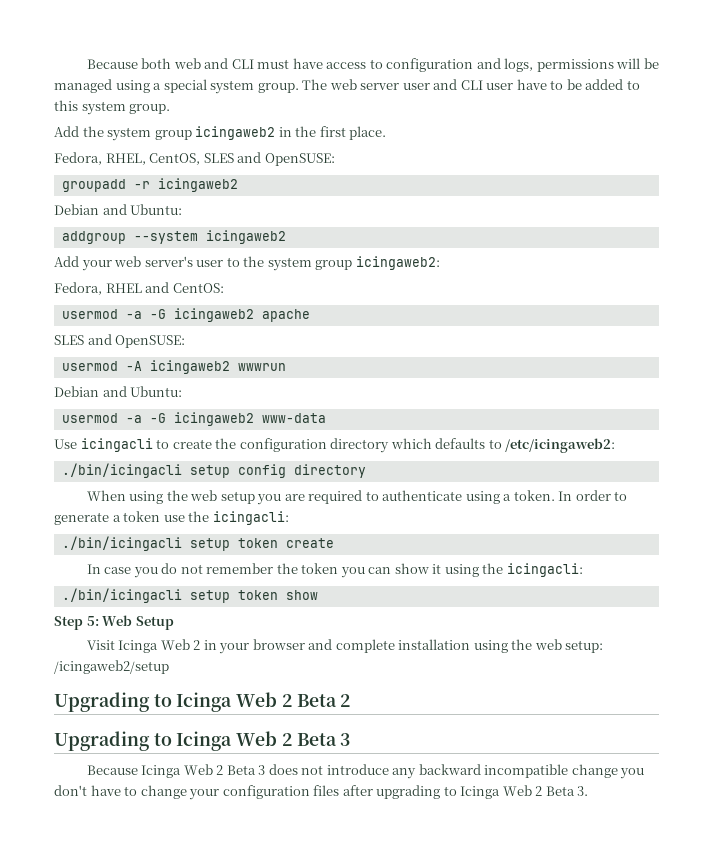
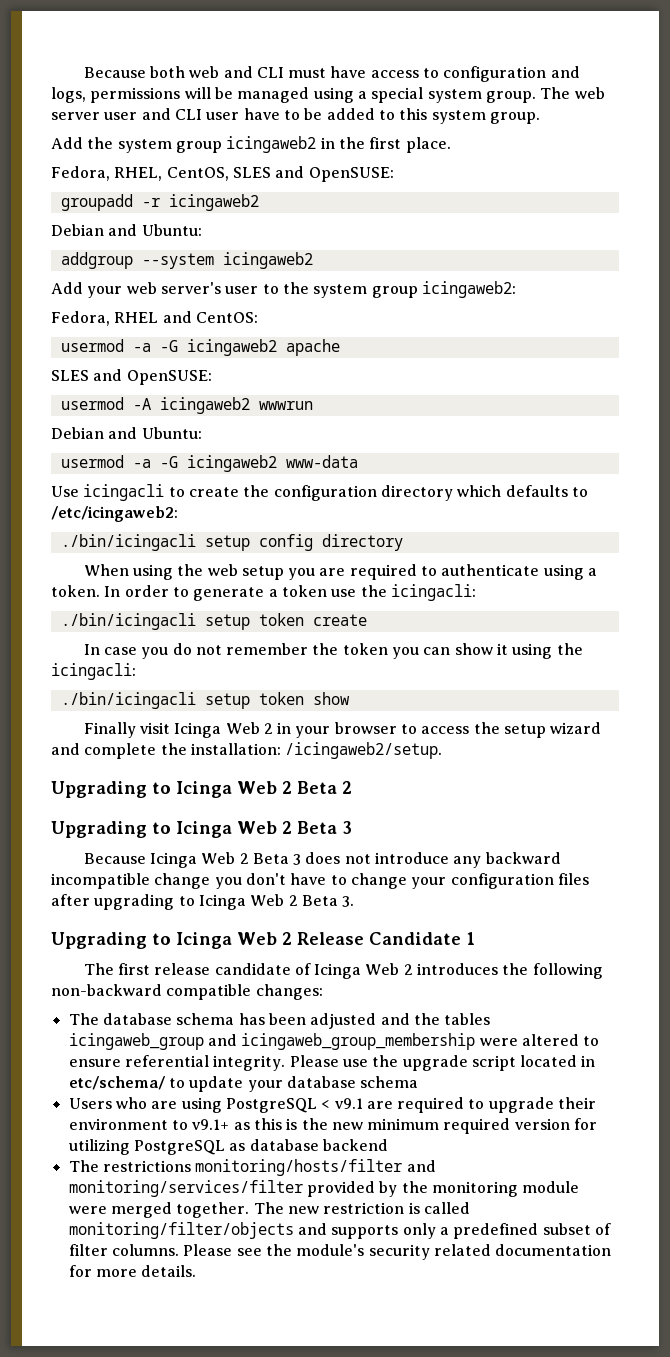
- Step 5: Web Setup
- Visit Icinga Web 2 in your browser and complete installation using the web setup: /icingaweb2/setup
+ Finally visit Icinga Web 2 in your browser to access the setup wizard and complete the installation: /icingaweb2/setup.
+ Upgrading to Icinga Web 2 Release Candidate 1
+ The first release candidate of Icinga Web 2 introduces the following non-backward compatible changes:
+ The database schema has been adjusted and the tables icingaweb_group and icingaweb_group_membership were altered to ensure referential integrity. Please use the upgrade script located in etc/schema/ to update your database schema
+ Users who are using PostgreSQL < v9.1 are required to upgrade their environment to v9.1+ as this is the new minimum required version for utilizing PostgreSQL as database backend
+ The restrictions monitoring/hosts/filter and monitoring/services/filter provided by the monitoring module were merged together. The new restriction is called monitoring/filter/objects and supports only a predefined subset of filter columns. Please see the module's security related documentation for more details.

